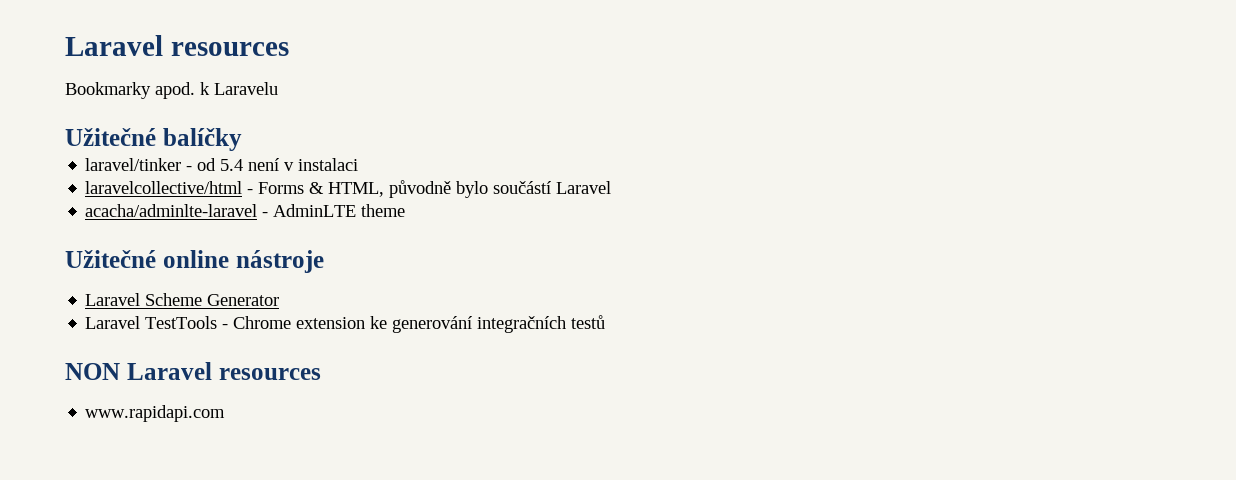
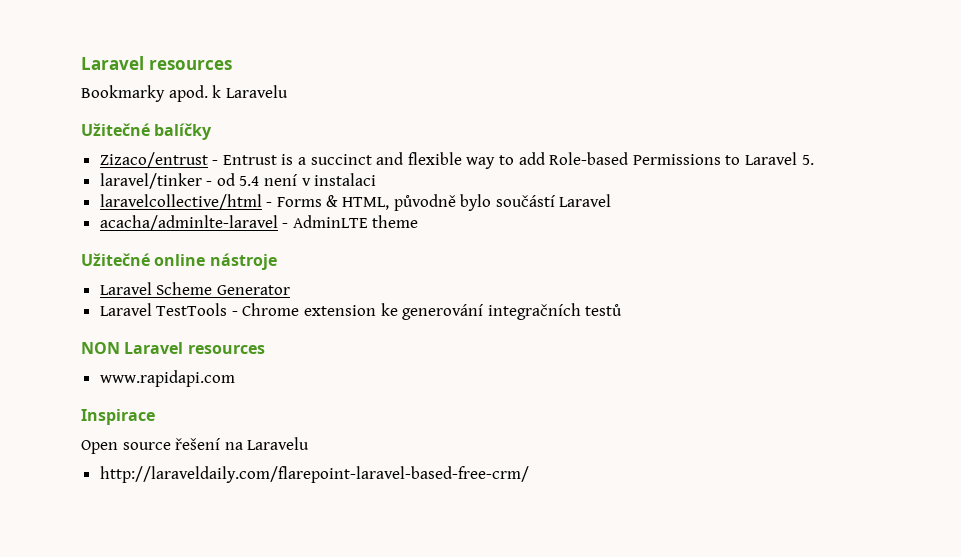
+ Zizaco/entrust - Entrust is a succinct and flexible way to add Role-based Permissions to Laravel 5.
+ Inspirace
+ Open source řešení na Laravelu
+ http://laraveldaily.com/flarepoint-laravel-based-free-crm/

